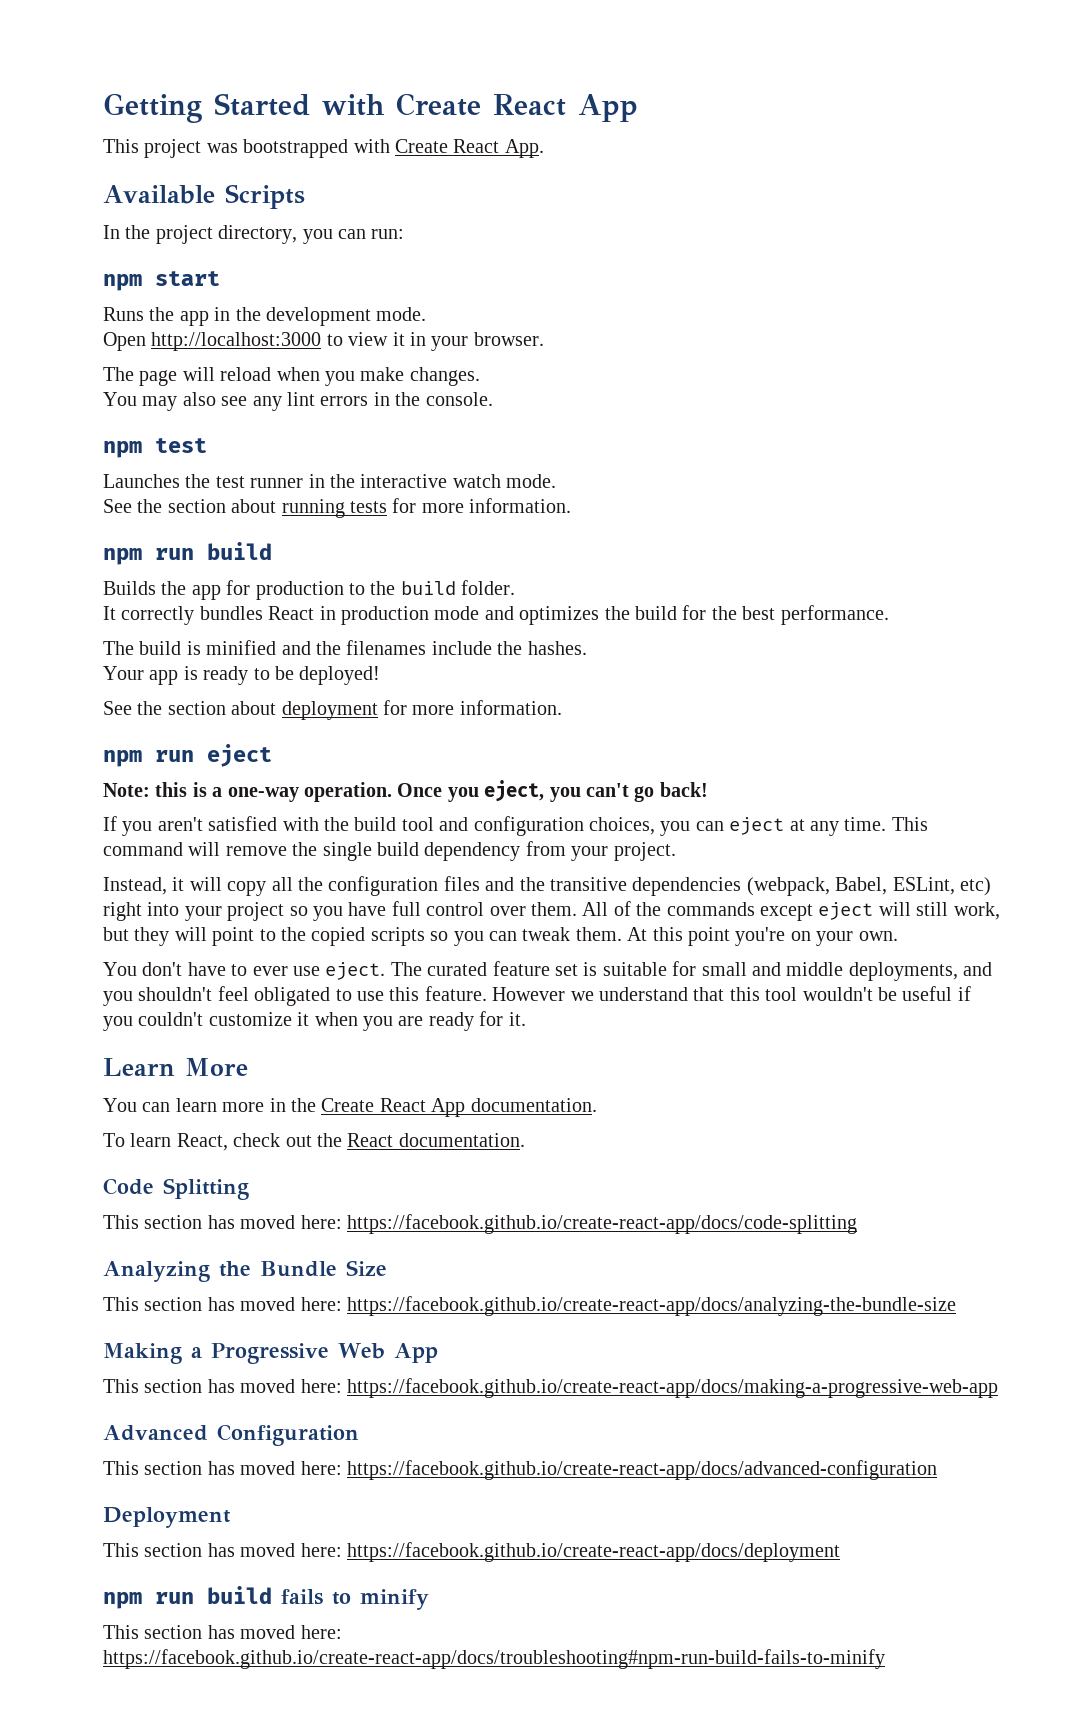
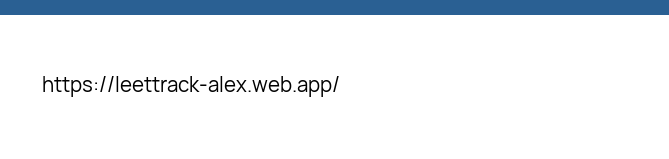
- Getting Started with Create React App
- This project was bootstrapped with Create React App.
- Available Scripts
- In the project directory, you can run:
- npm start
- Runs the app in the development mode.
- Open http://localhost:3000 to view it in your browser.
- The page will reload when you make changes.
- You may also see any lint errors in the console.
- npm test
- Launches the test runner in the interactive watch mode.
- See the section about running tests for more information.
- npm run build
- Builds the app for production to the build folder.
- It correctly bundles React in production mode and optimizes the build for the best performance.
- The build is minified and the filenames include the hashes.
- Your app is ready to be deployed!
- See the section about deployment for more information.
- npm run eject
- Note: this is a one-way operation. Once you eject, you can't go back!
- If you aren't satisfied with the build tool and configuration choices, you can eject at any time. This command will remove the single build dependency from your project.
- Instead, it will copy all the configuration files and the transitive dependencies (webpack, Babel, ESLint, etc) right into your project so you have full control over them. All of the commands except eject will still work, but they will point to the copied scripts so you can tweak them. At this point you're on your own.
- You don't have to ever use eject. The curated feature set is suitable for small and middle deployments, and you shouldn't feel obligated to use this feature. However we understand that this tool wouldn't be useful if you couldn't customize it when you are ready for it.
- Learn More
- You can learn more in the Create React App documentation.
- To learn React, check out the React documentation.
- Code Splitting
- This section has moved here: https://facebook.github.io/create-react-app/docs/code-splitting
- Analyzing the Bundle Size
- This section has moved here: https://facebook.github.io/create-react-app/docs/analyzing-the-bundle-size
- Making a Progressive Web App
- This section has moved here: https://facebook.github.io/create-react-app/docs/making-a-progressive-web-app
- Advanced Configuration
- This section has moved here: https://facebook.github.io/create-react-app/docs/advanced-configuration
- Deployment
- This section has moved here: https://facebook.github.io/create-react-app/docs/deployment
- npm run build fails to minify
- This section has moved here: https://facebook.github.io/create-react-app/docs/troubleshooting#npm-run-build-fails-to-minify
+ https://leettrack-alex.web.app/

